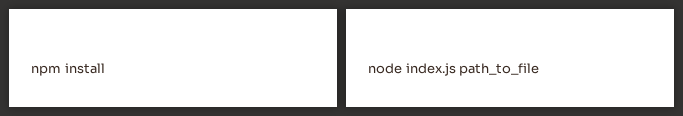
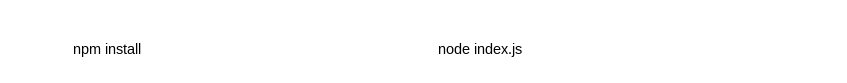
- node index.js path_to_file
+ node index.js

